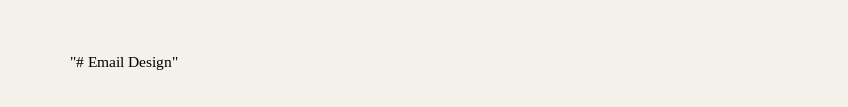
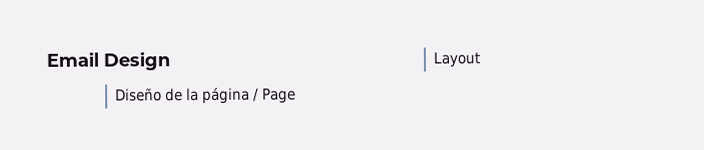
- "# Email Design"
+ Email Design
+ Diseño de la página / Page Layout

